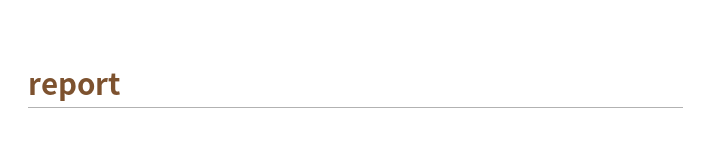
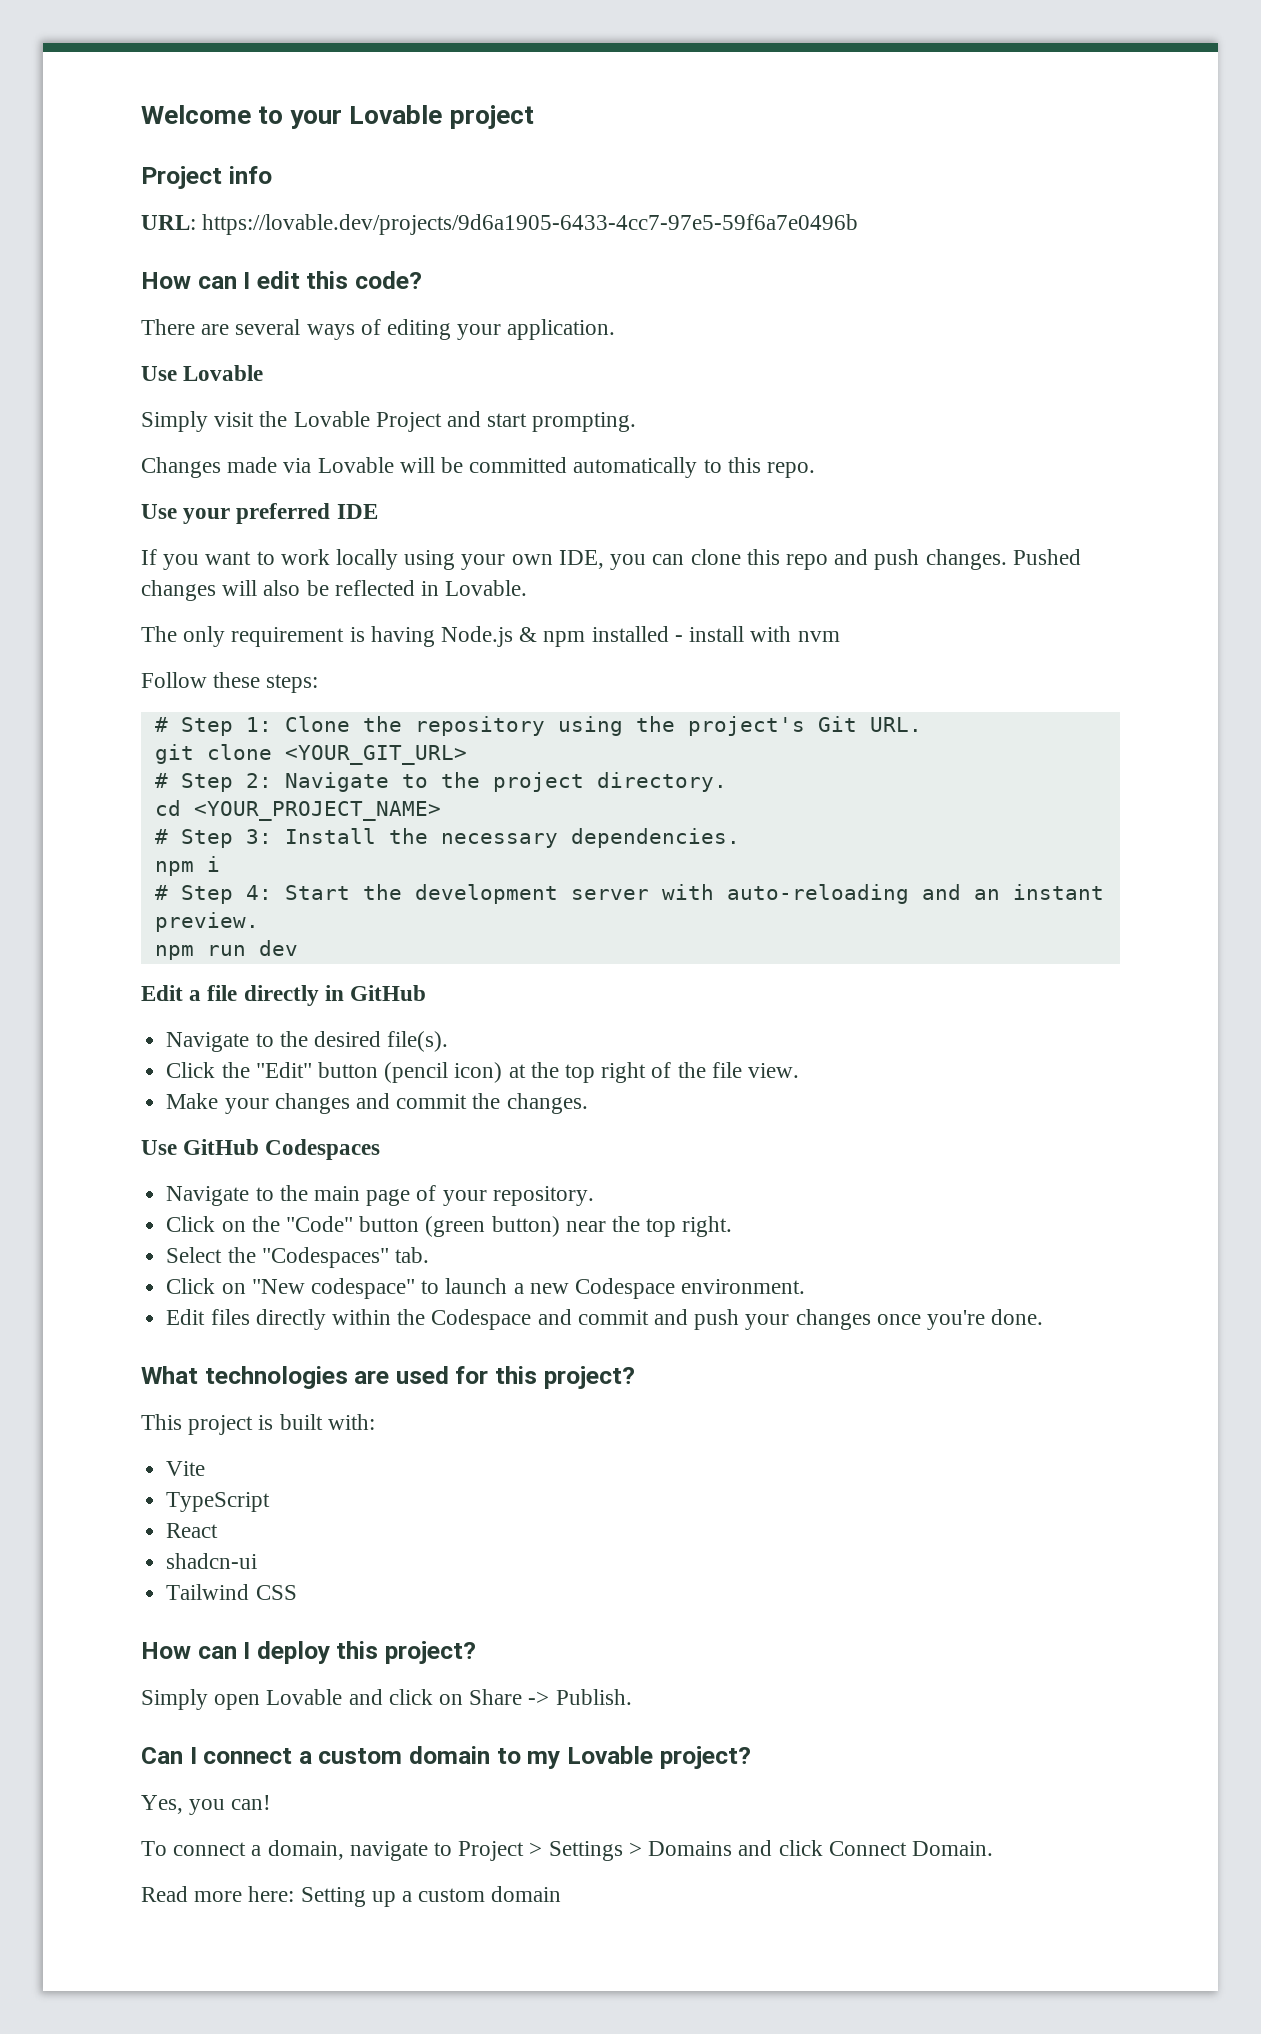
- report
+ Welcome to your Lovable project
+ Project info
+ URL: https://lovable.dev/projects/9d6a1905-6433-4cc7-97e5-59f6a7e0496b
+ How can I edit this code?
+ There are several ways of editing your application.
+ Use Lovable
+ Simply visit the Lovable Project and start prompting.
+ Changes made via Lovable will be committed automatically to this repo.
+ Use your preferred IDE
+ If you want to work locally using your own IDE, you can clone this repo and push changes. Pushed changes will also be reflected in Lovable.
+ The only requirement is having Node.js & npm installed - install with nvm
+ Follow these steps:
+ # Step 1: Clone the repository using the project's Git URL.
+ git clone <YOUR_GIT_URL>
+ # Step 2: Navigate to the project directory.
+ cd <YOUR_PROJECT_NAME>
+ # Step 3: Install the necessary dependencies.
+ npm i
+ # Step 4: Start the development server with auto-reloading and an instant preview.
+ npm run dev
+ Edit a file directly in GitHub
+ Navigate to the desired file(s).
+ Click the "Edit" button (pencil icon) at the top right of the file view.
+ Make your changes and commit the changes.
+ Use GitHub Codespaces
+ Navigate to the main page of your repository.
+ Click on the "Code" button (green button) near the top right.
+ Select the "Codespaces" tab.
+ Click on "New codespace" to launch a new Codespace environment.
+ Edit files directly within the Codespace and commit and push your changes once you're done.
+ What technologies are used for this project?
+ This project is built with:
+ Vite
+ TypeScript
+ React
+ shadcn-ui
+ Tailwind CSS
+ How can I deploy this project?
+ Simply open Lovable and click on Share -> Publish.
+ Can I connect a custom domain to my Lovable project?
+ Yes, you can!
+ To connect a domain, navigate to Project > Settings > Domains and click Connect Domain.
+ Read more here: Setting up a custom domain

